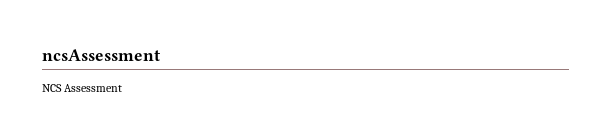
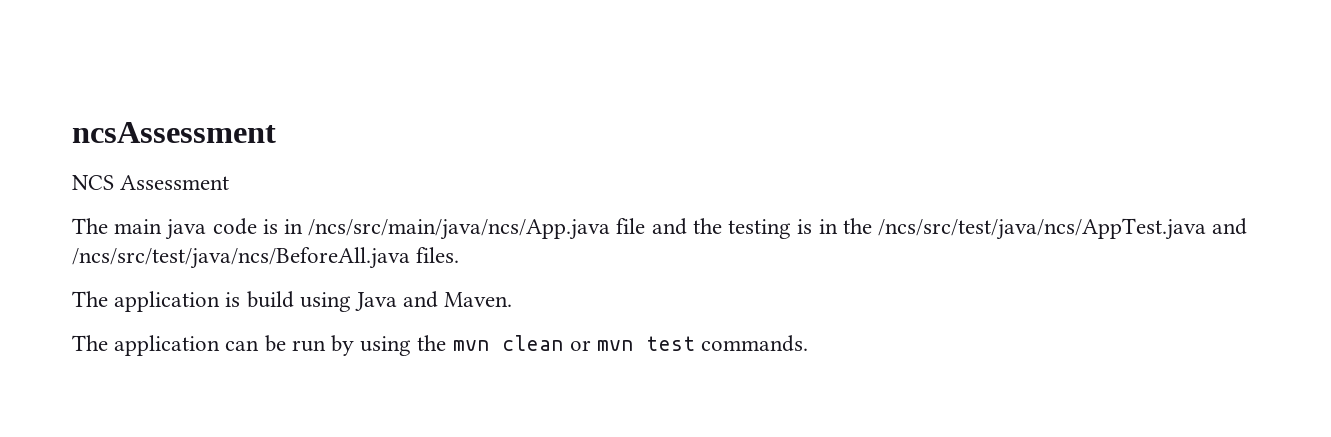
+ The main java code is in /ncs/src/main/java/ncs/App.java file and the testing is in the /ncs/src/test/java/ncs/AppTest.java and /ncs/src/test/java/ncs/BeforeAll.java files.
+ The application is build using Java and Maven.
+ The application can be run by using the mvn clean or mvn test commands.

